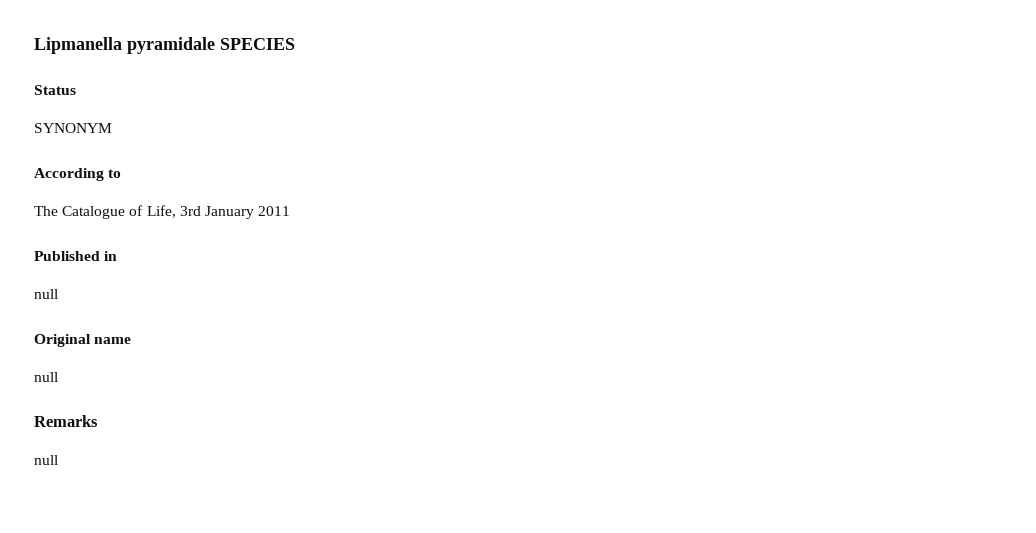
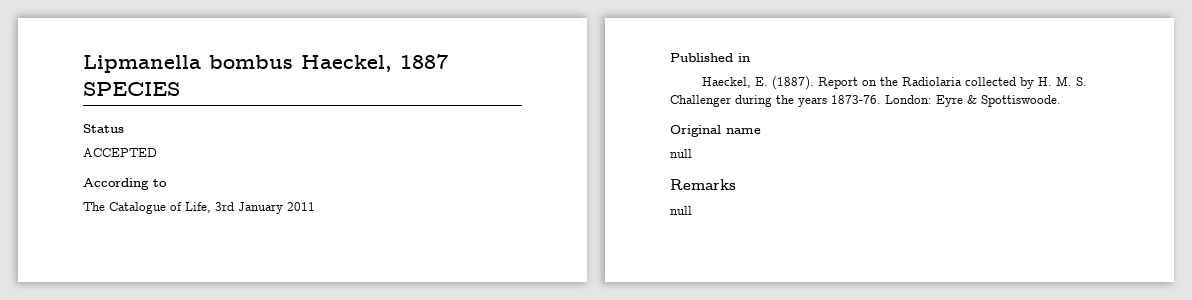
- Lipmanella pyramidale SPECIES
+ Lipmanella bombus Haeckel, 1887 SPECIES
- SYNONYM
+ ACCEPTED
  Published in
- null
+ Haeckel, E. (1887). Report on the Radiolaria collected by H. M. S. Challenger during the years 1873-76. London: Eyre & Spottiswoode.

